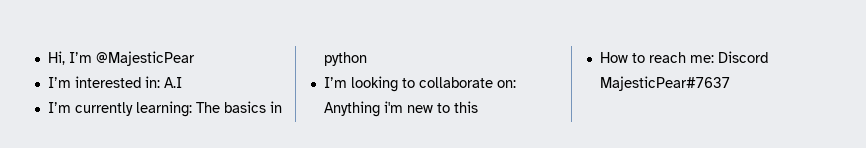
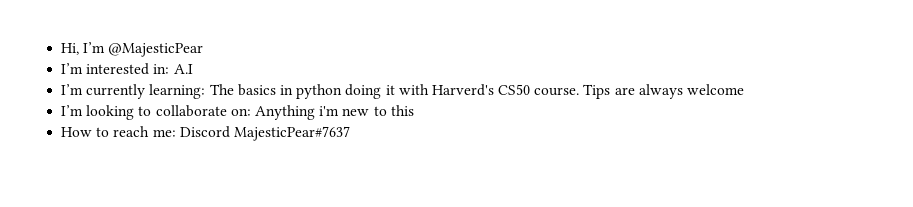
- I’m currently learning: The basics in python
+ I’m currently learning: The basics in python doing it with Harverd's CS50 course. Tips are always welcome

